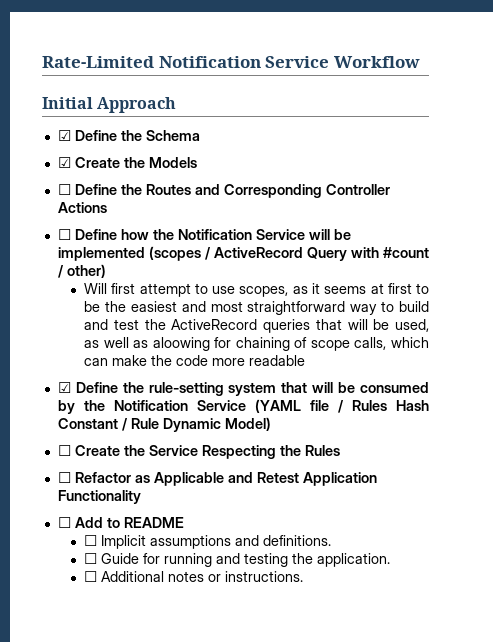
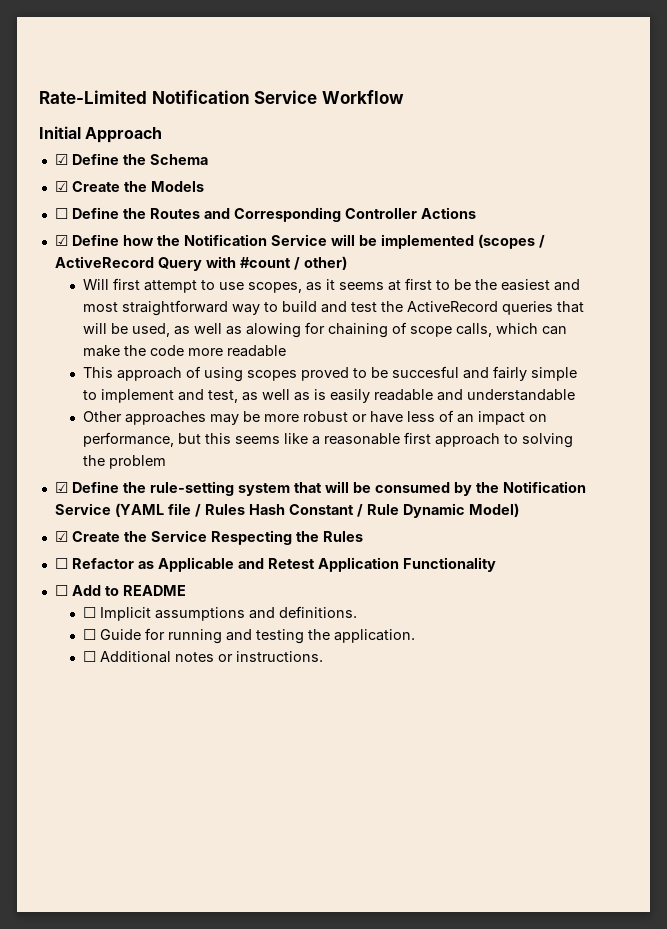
- ☐ Define how the Notification Service will be implemented (scopes / ActiveRecord Query with #count / other)
+ ☑ Define how the Notification Service will be implemented (scopes / ActiveRecord Query with #count / other)
- Will first attempt to use scopes, as it seems at first to be the easiest and most straightforward way to build and test the ActiveRecord queries that will be used, as well as aloowing for chaining of scope calls, which can make the code more readable
+ Will first attempt to use scopes, as it seems at first to be the easiest and most straightforward way to build and test the ActiveRecord queries that will be used, as well as alowing for chaining of scope calls, which can make the code more readable
+ This approach of using scopes proved to be succesful and fairly simple to implement and test, as well as is easily readable and understandable
+ Other approaches may be more robust or have less of an impact on performance, but this seems like a reasonable first approach to solving the problem
- ☐ Create the Service Respecting the Rules
+ ☑ Create the Service Respecting the Rules

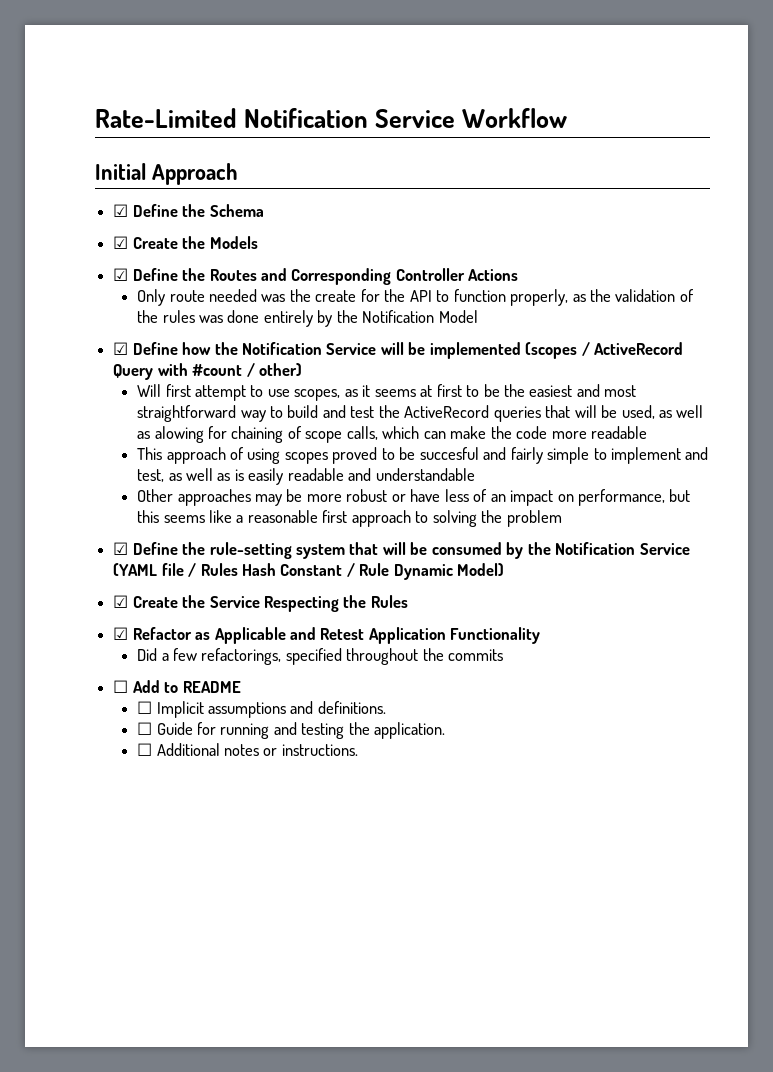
- ☐ Define the Routes and Corresponding Controller Actions
+ ☑ Define the Routes and Corresponding Controller Actions
+ Only route needed was the create for the API to function properly, as the validation of the rules was done entirely by the Notification Model
- ☐ Refactor as Applicable and Retest Application Functionality
+ ☑ Refactor as Applicable and Retest Application Functionality
+ Did a few refactorings, specified throughout the commits

